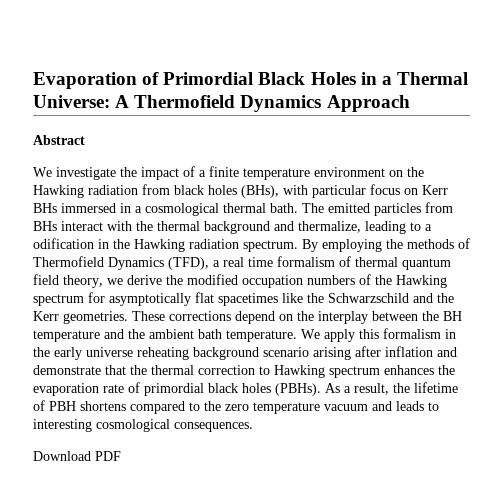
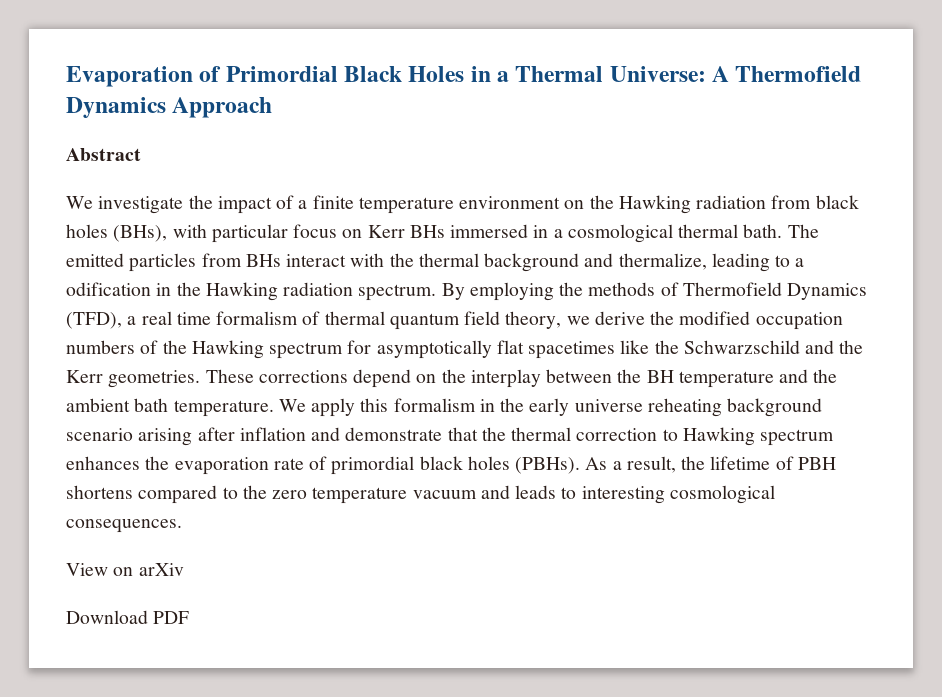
+ View on arXiv

